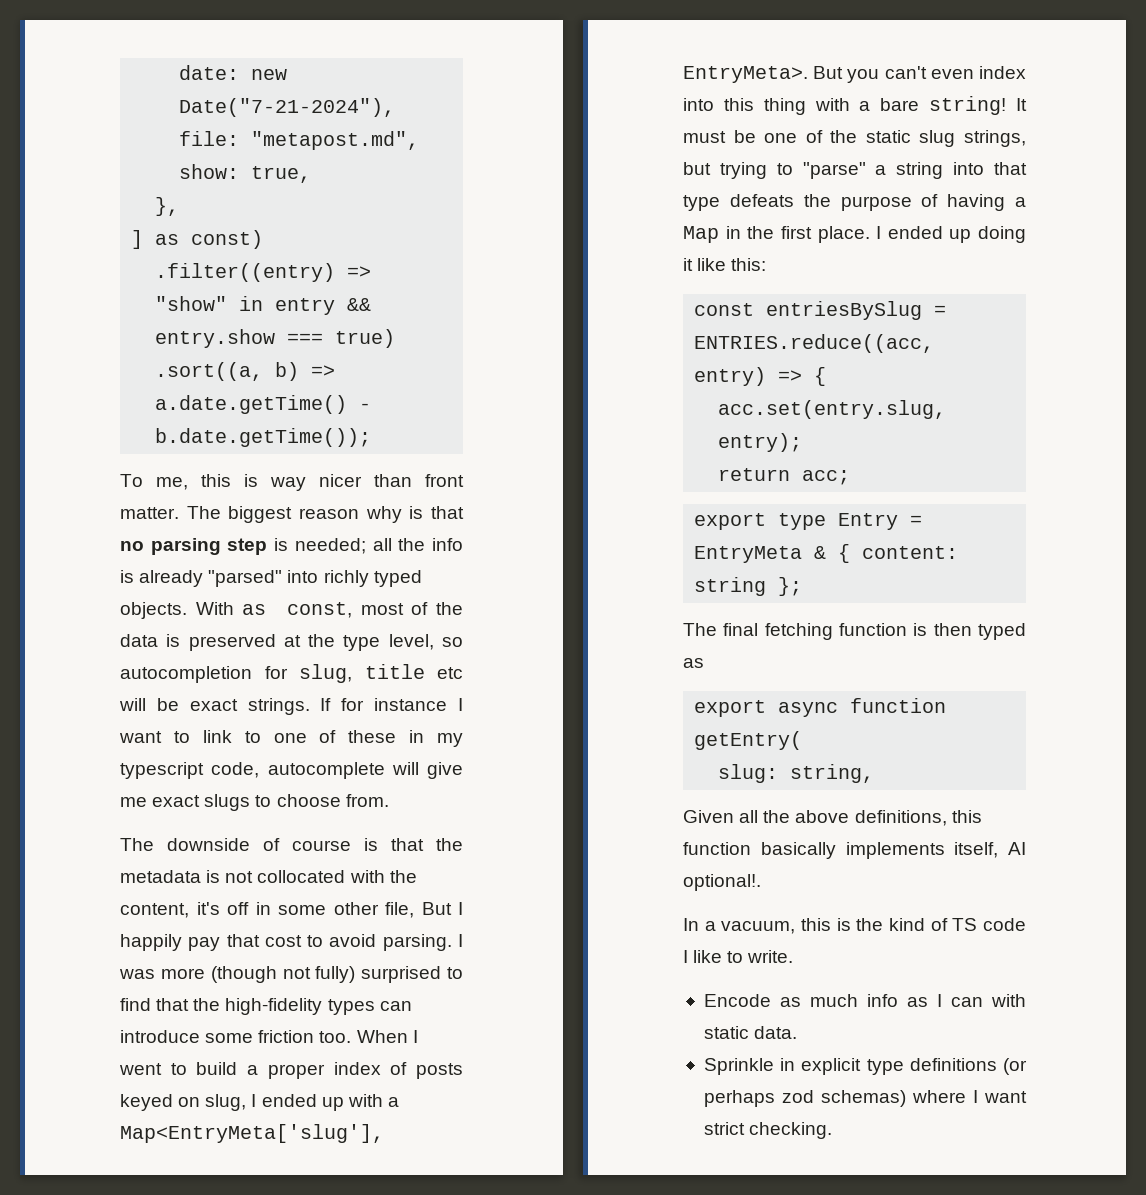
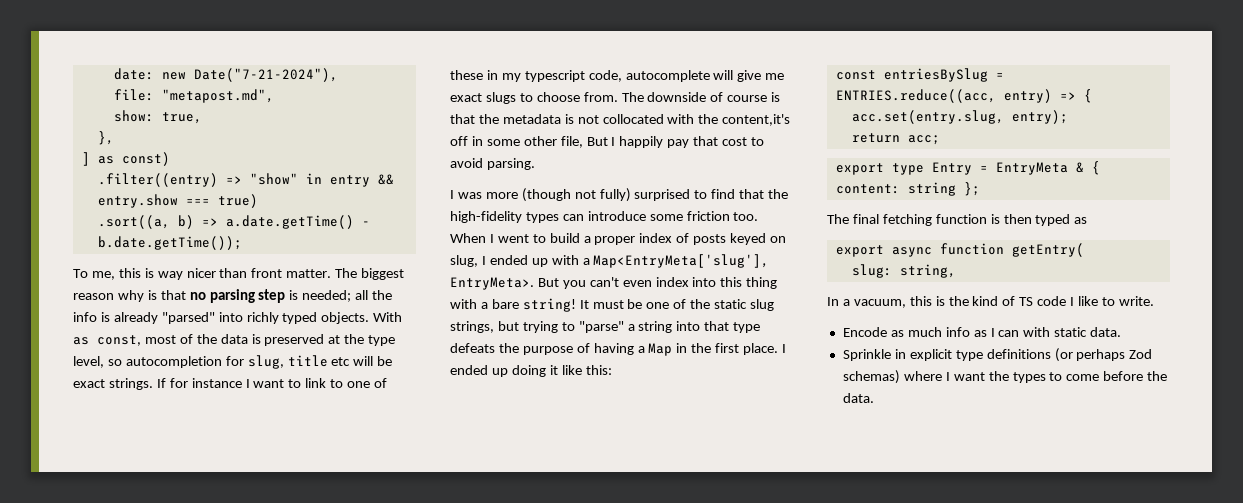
- If for instance I want to link to one of these in my typescript code, autocomplete will give me exact slugs to choose from.
- The downside of course is that the metadata is not collocated with the content, it's off in some other file, But I happily pay that cost to avoid parsing. I was more (though not fully) surprised to find that the high-fidelity types can introduce some friction too.
+ If for instance I want to link to one of these in my typescript code, autocomplete will give me exact slugs to choose from. The downside of course is that the metadata is not collocated with the content,it's off in some other file, But I happily pay that cost to avoid parsing.
+ I was more (though not fully) surprised to find that the high-fidelity types can introduce some friction too.
- Given all the above definitions, this function basically implements itself, AI optional!.
- Sprinkle in explicit type definitions (or perhaps zod schemas) where I want strict checking.
+ Sprinkle in explicit type definitions (or perhaps Zod schemas) where I want the types to come before the data.

